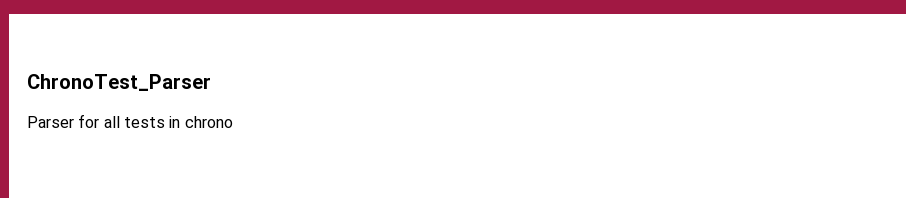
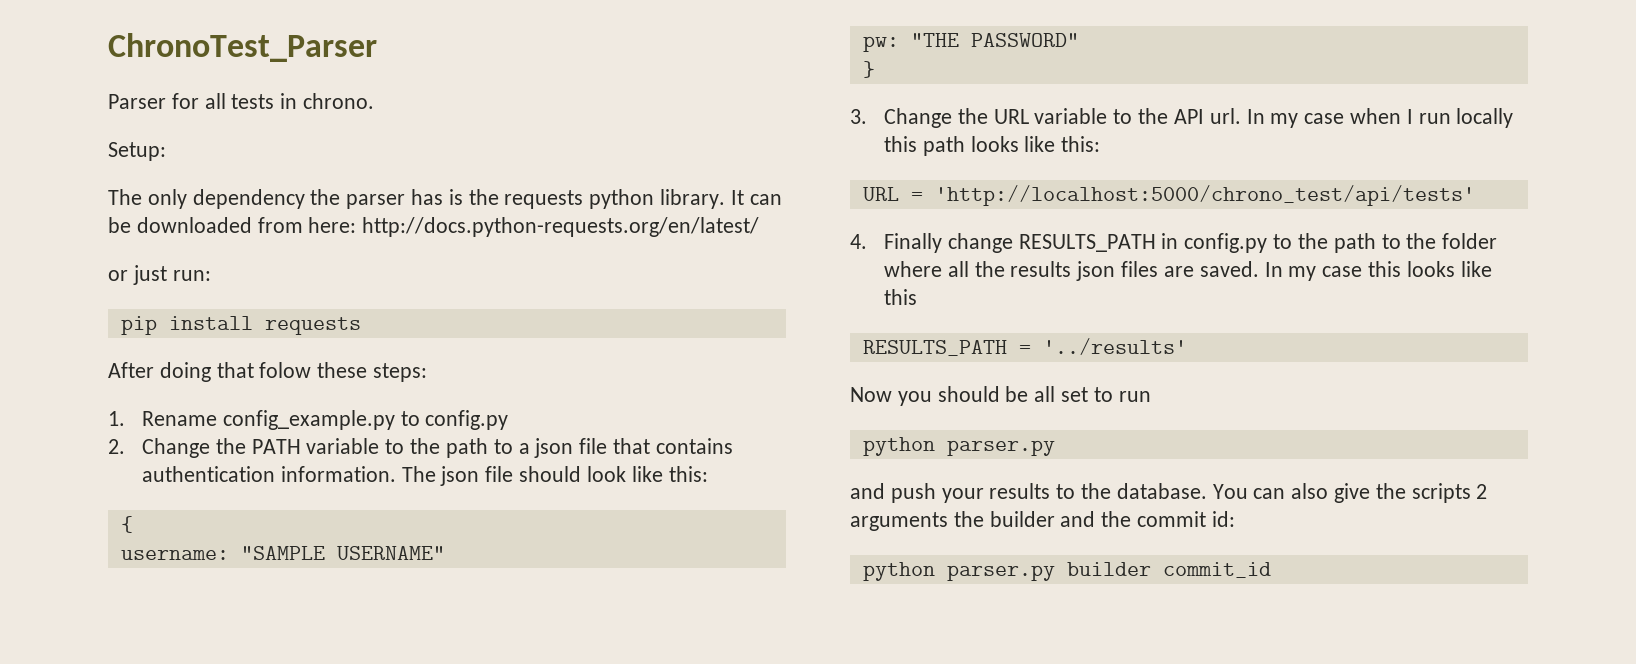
- Parser for all tests in chrono
+ Parser for all tests in chrono.
+ Setup:
+ The only dependency the parser has is the requests python library. It can be downloaded from here: http://docs.python-requests.org/en/latest/
+ or just run:
+ pip install requests
+ After doing that folow these steps:
+ 1. Rename config_example.py to config.py
+ 2. Change the PATH variable to the path to a json file that contains authentication information. The json file should look like this:
+ {
+ username: "SAMPLE USERNAME"
+ pw: "THE PASSWORD"
+ }
+ 3. Change the URL variable to the API url. In my case when I run locally this path looks like this:
+ URL = 'http://localhost:5000/chrono_test/api/tests'
+ 4. Finally change RESULTS_PATH in config.py to the path to the folder where all the results json files are saved. In my case this looks like this
+ RESULTS_PATH = '../results'
+ Now you should be all set to run
+ python parser.py
+ and push your results to the database. You can also give the scripts 2 arguments the builder and the commit id:
+ python parser.py builder commit_id

